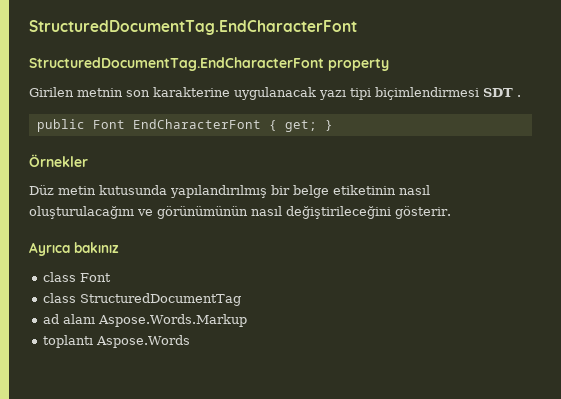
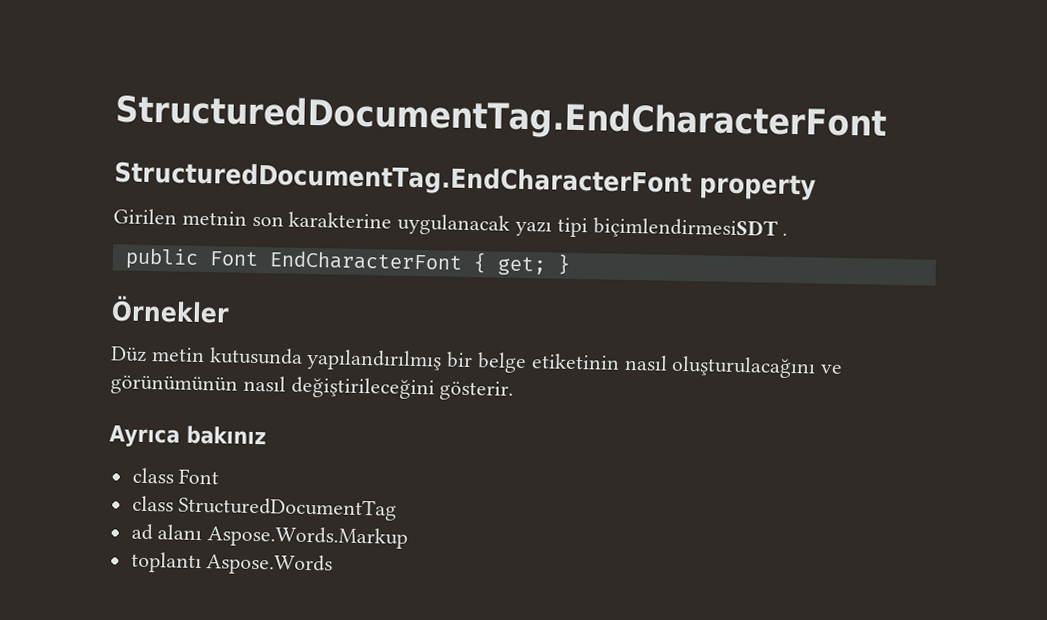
- Girilen metnin son karakterine uygulanacak yazı tipi biçimlendirmesi SDT .
+ Girilen metnin son karakterine uygulanacak yazı tipi biçimlendirmesiSDT .

